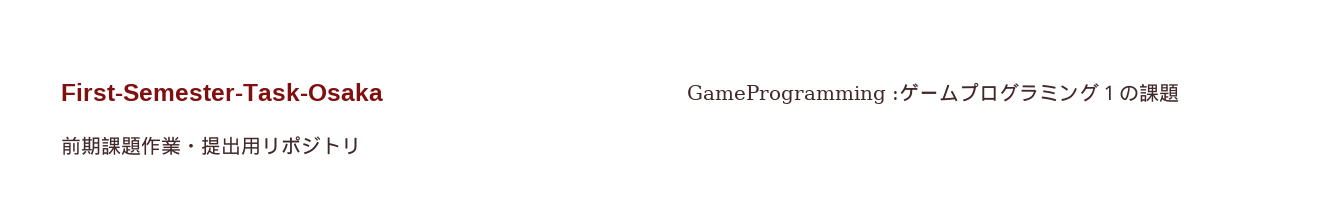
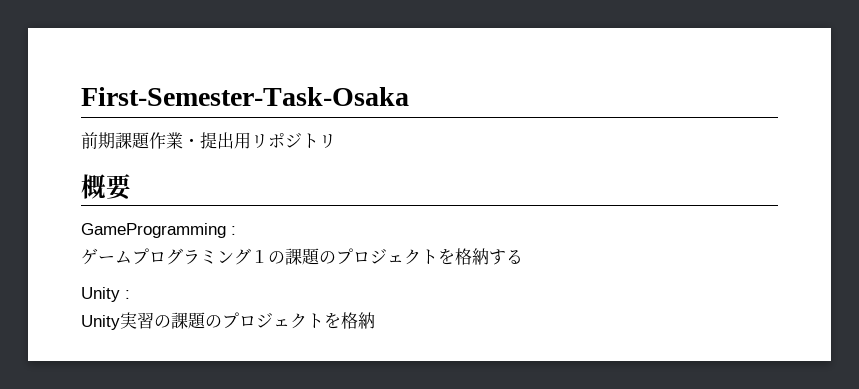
+ 概要
- GameProgramming :ゲームプログラミング１の課題
+ GameProgramming :
+ ゲームプログラミング１の課題のプロジェクトを格納する
+ Unity :
+ Unity実習の課題のプロジェクトを格納

